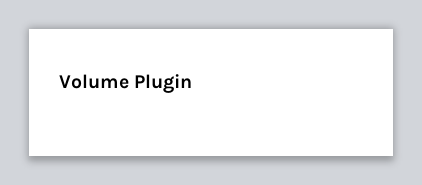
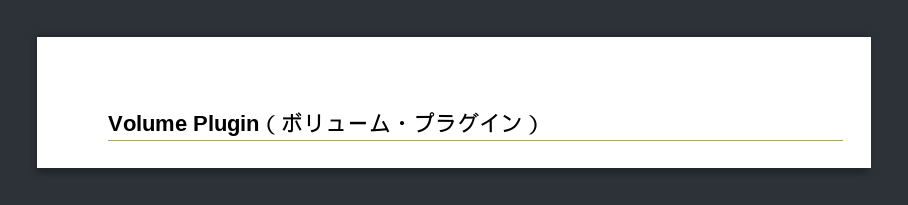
- Volume Plugin
+ Volume Plugin（ボリューム・プラグイン）

